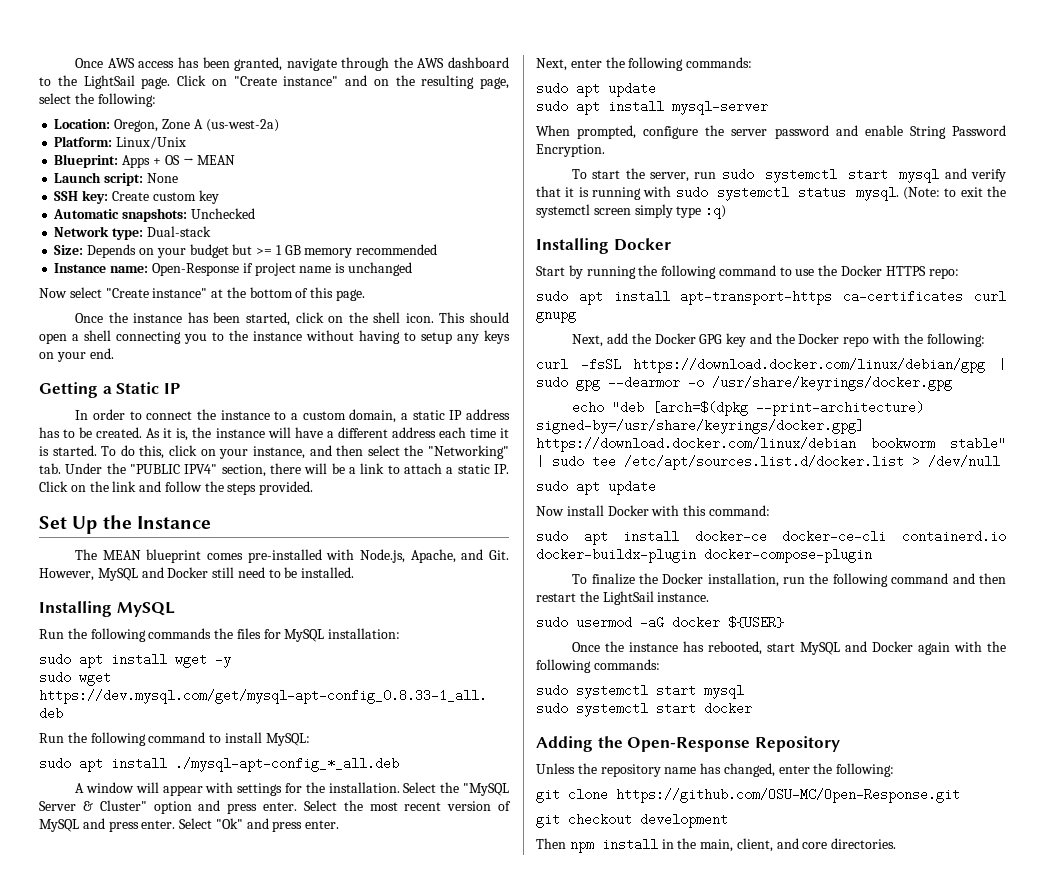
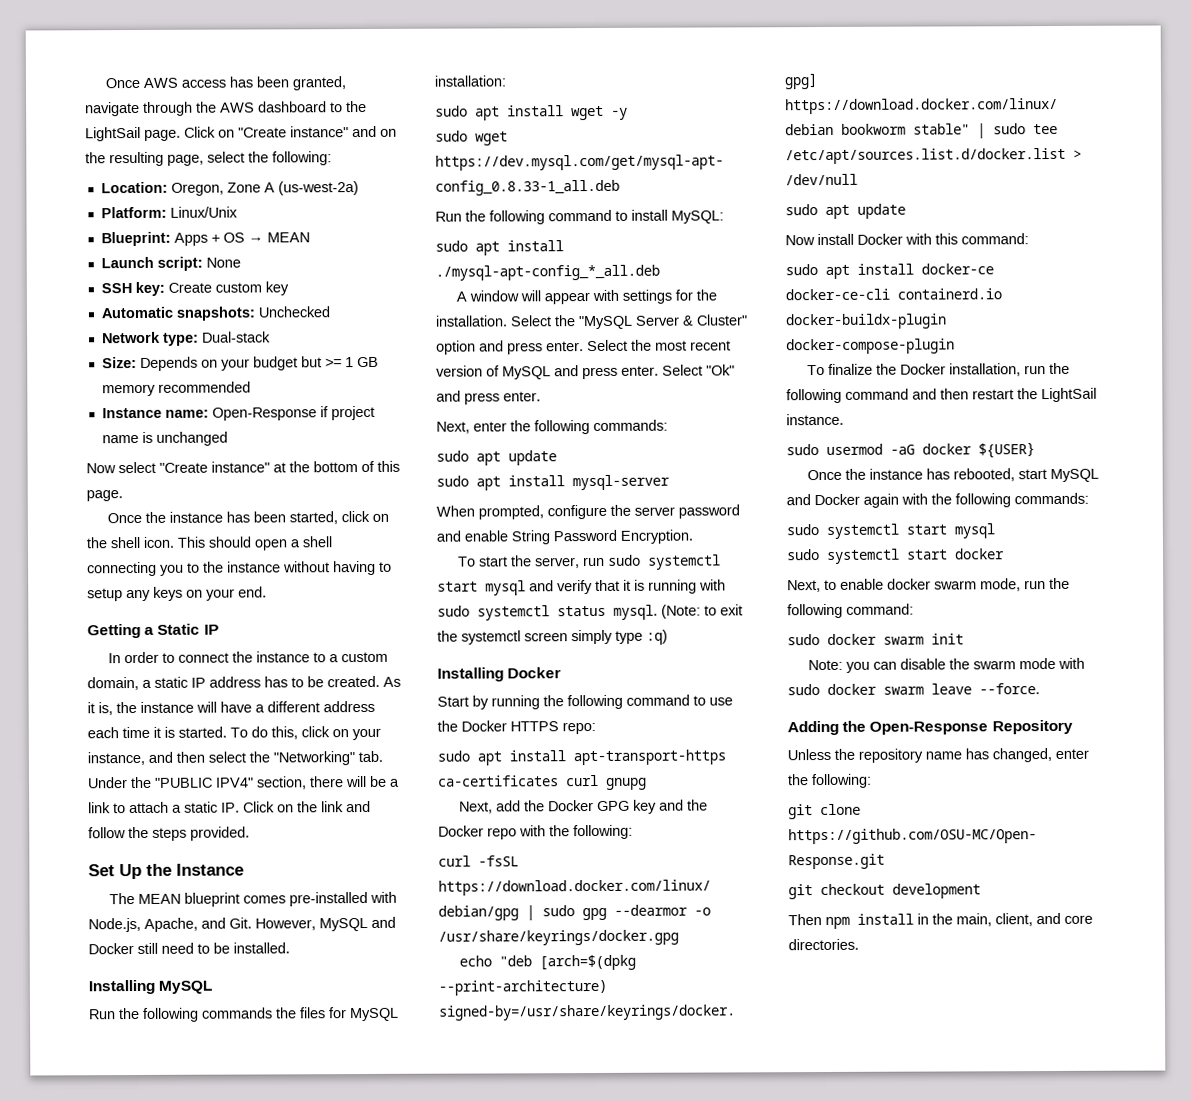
+ Next, to enable docker swarm mode, run the following command:
+ sudo docker swarm init
+ Note: you can disable the swarm mode with sudo docker swarm leave --force.

